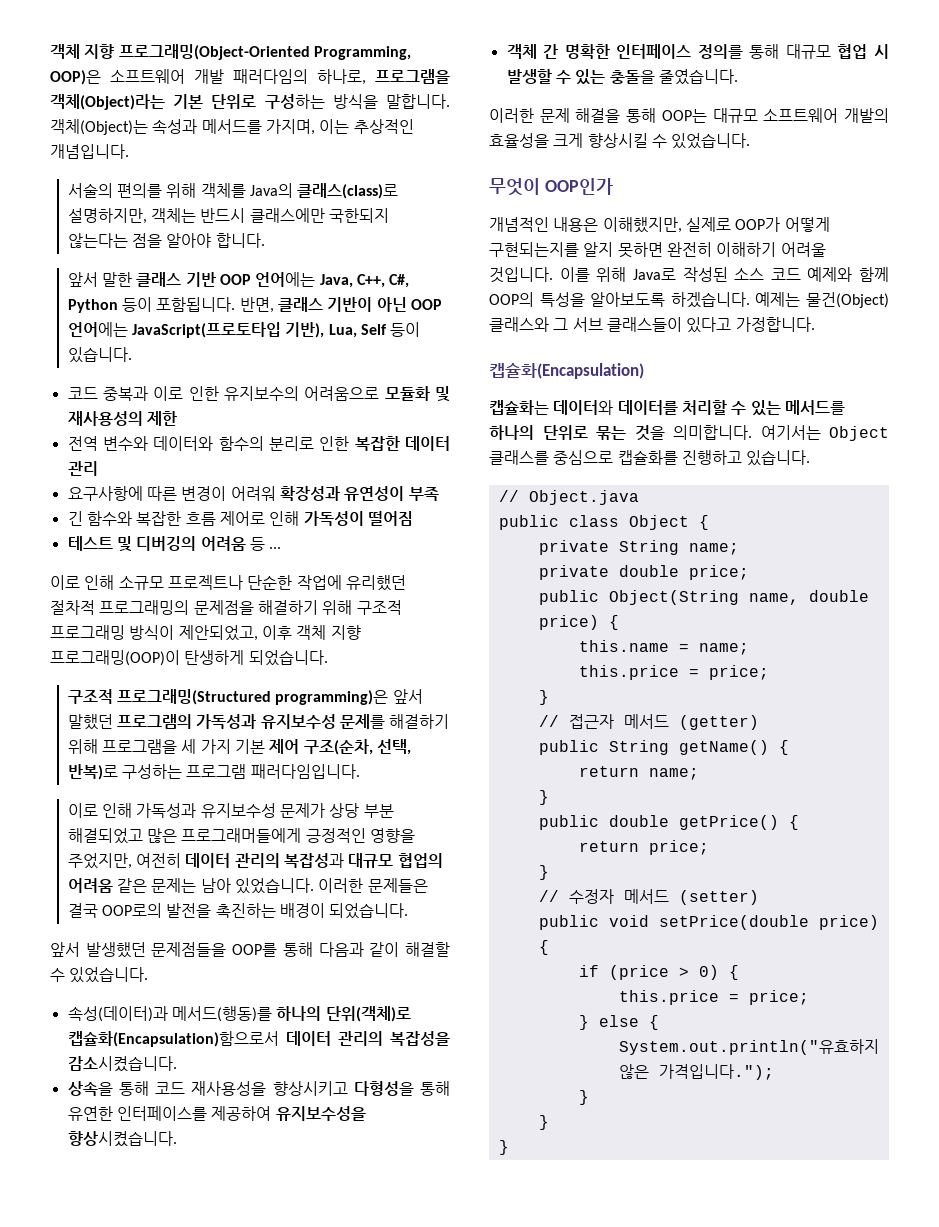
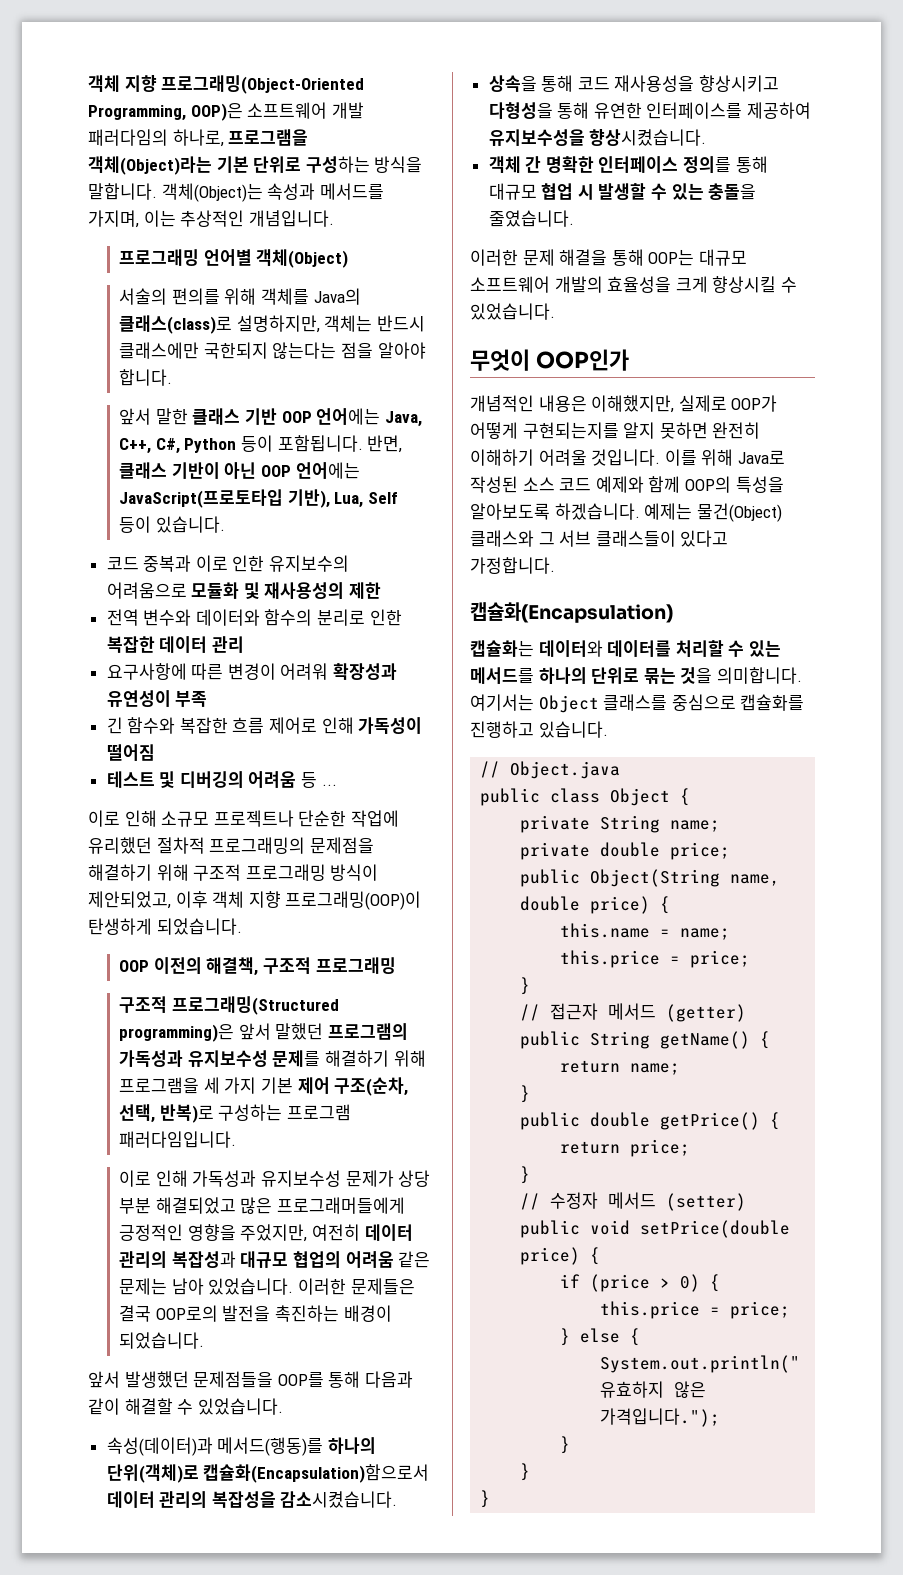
+ 프로그래밍 언어별 객체(Object)
+ OOP 이전의 해결책, 구조적 프로그래밍

